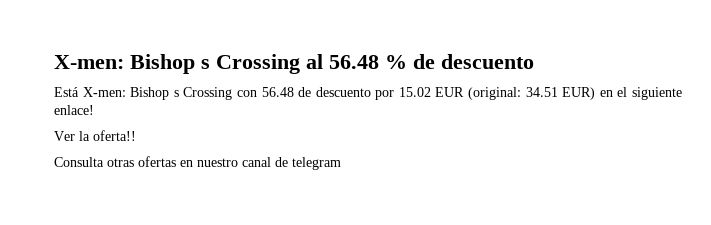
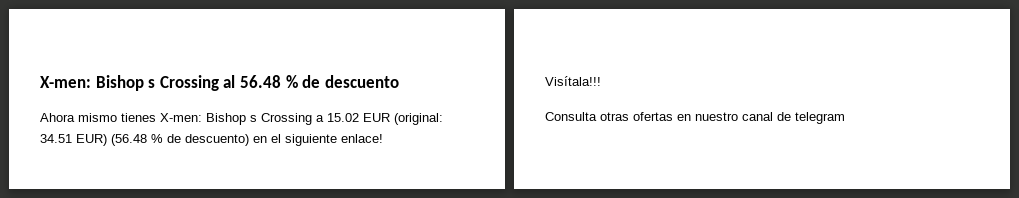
- Está X-men: Bishop s Crossing con 56.48 de descuento por 15.02 EUR (original: 34.51 EUR) en el siguiente enlace!
+ Ahora mismo tienes X-men: Bishop s Crossing a 15.02 EUR (original: 34.51 EUR) (56.48 % de descuento) en el siguiente enlace!
- Ver la oferta!!
+ Visítala!!!

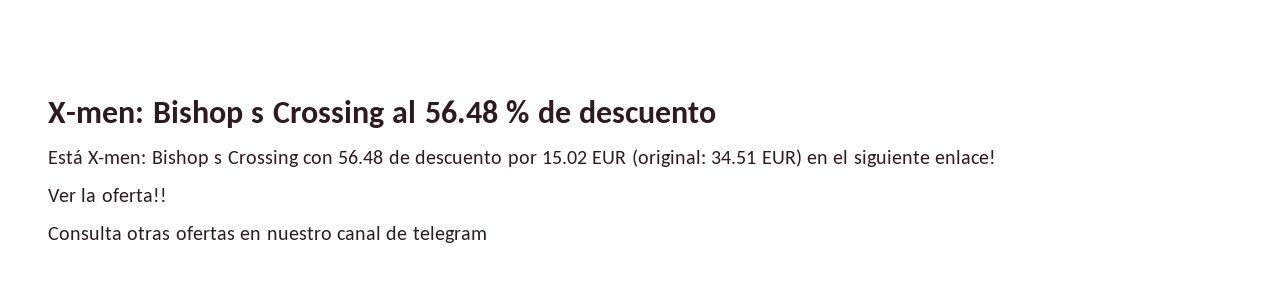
- Ahora mismo tienes X-men: Bishop s Crossing a 15.02 EUR (original: 34.51 EUR) (56.48 % de descuento) en el siguiente enlace!
+ Está X-men: Bishop s Crossing con 56.48 de descuento por 15.02 EUR (original: 34.51 EUR) en el siguiente enlace!
- Visítala!!!
+ Ver la oferta!!

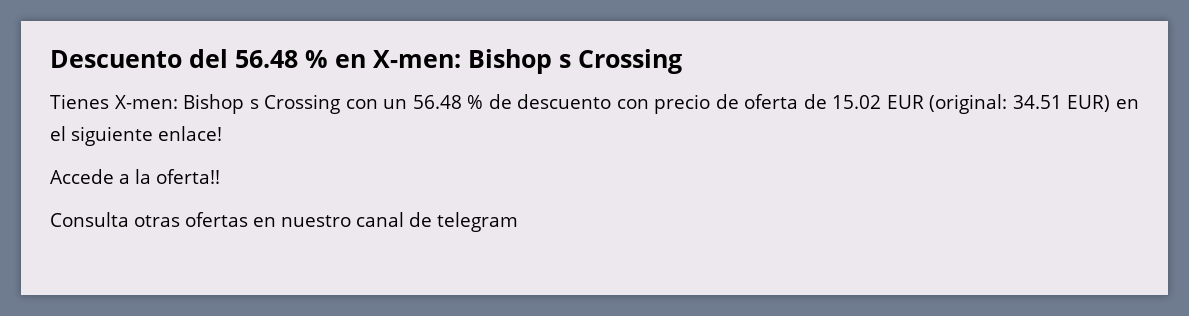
- X-men: Bishop s Crossing al 56.48 % de descuento
- Está X-men: Bishop s Crossing con 56.48 de descuento por 15.02 EUR (original: 34.51 EUR) en el siguiente enlace!
+ Descuento del 56.48 % en X-men: Bishop s Crossing
+ Tienes X-men: Bishop s Crossing con un 56.48 % de descuento con precio de oferta de 15.02 EUR (original: 34.51 EUR) en el siguiente enlace!
- Ver la oferta!!
+ Accede a la oferta!!

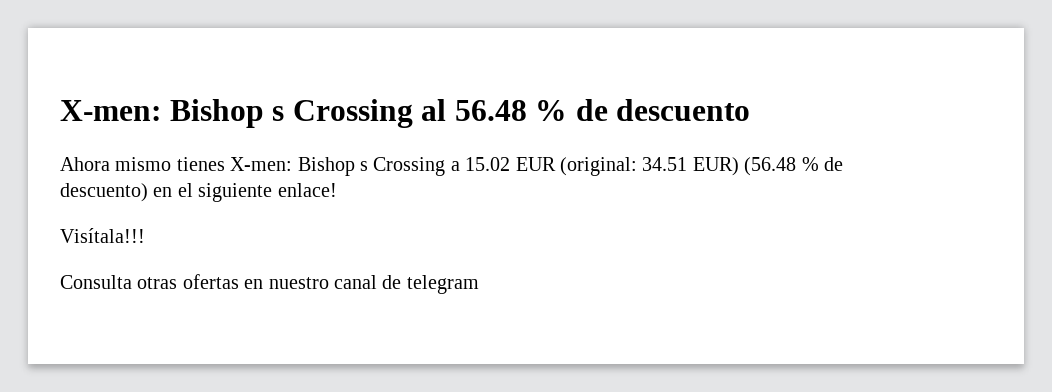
- Descuento del 56.48 % en X-men: Bishop s Crossing
- Tienes X-men: Bishop s Crossing con un 56.48 % de descuento con precio de oferta de 15.02 EUR (original: 34.51 EUR) en el siguiente enlace!
+ X-men: Bishop s Crossing al 56.48 % de descuento
+ Ahora mismo tienes X-men: Bishop s Crossing a 15.02 EUR (original: 34.51 EUR) (56.48 % de descuento) en el siguiente enlace!
- Accede a la oferta!!
+ Visítala!!!

